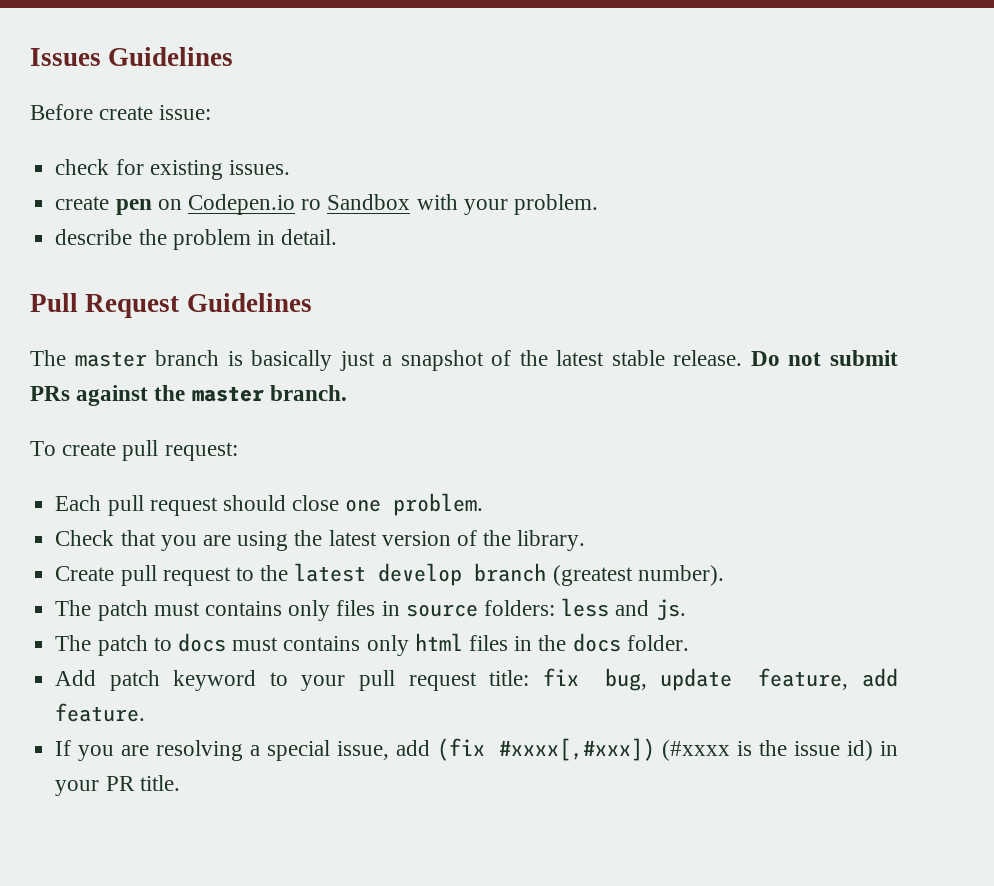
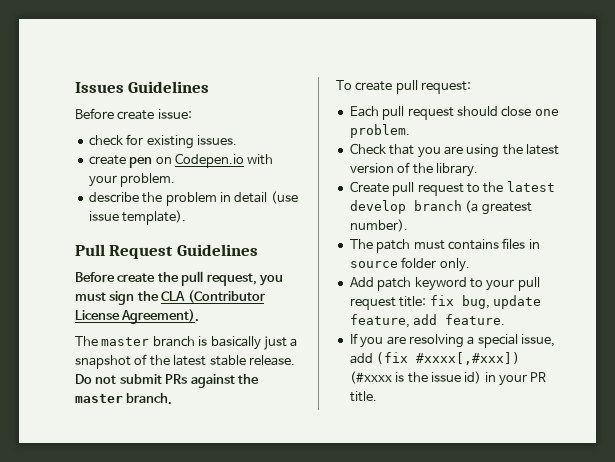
- create pen on Codepen.io ro Sandbox with your problem.
+ create pen on Codepen.io with your problem.
- describe the problem in detail.
+ describe the problem in detail (use issue template).
+ Before create the pull request, you must sign the CLA (Contributor License Agreement).
- Create pull request to the latest develop branch (greatest number).
+ Create pull request to the latest develop branch (a greatest number).
- The patch must contains only files in source folders: less and js.
- The patch to docs must contains only html files in the docs folder.
+ The patch must contains files in source folder only.

